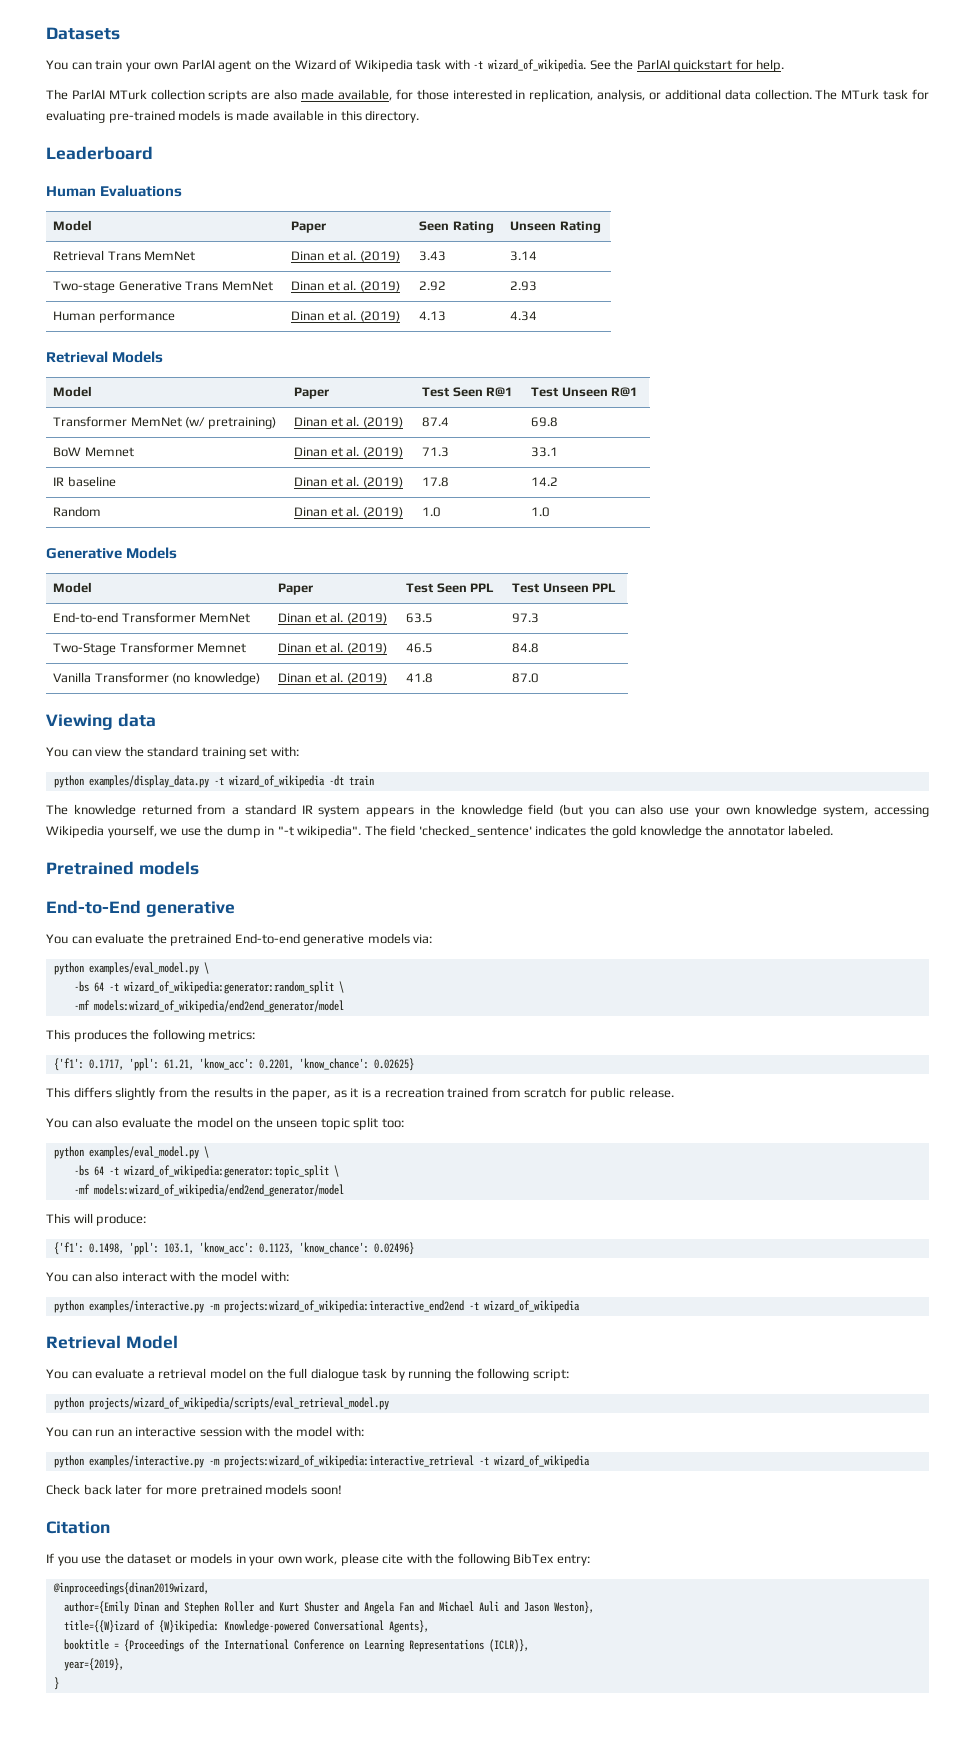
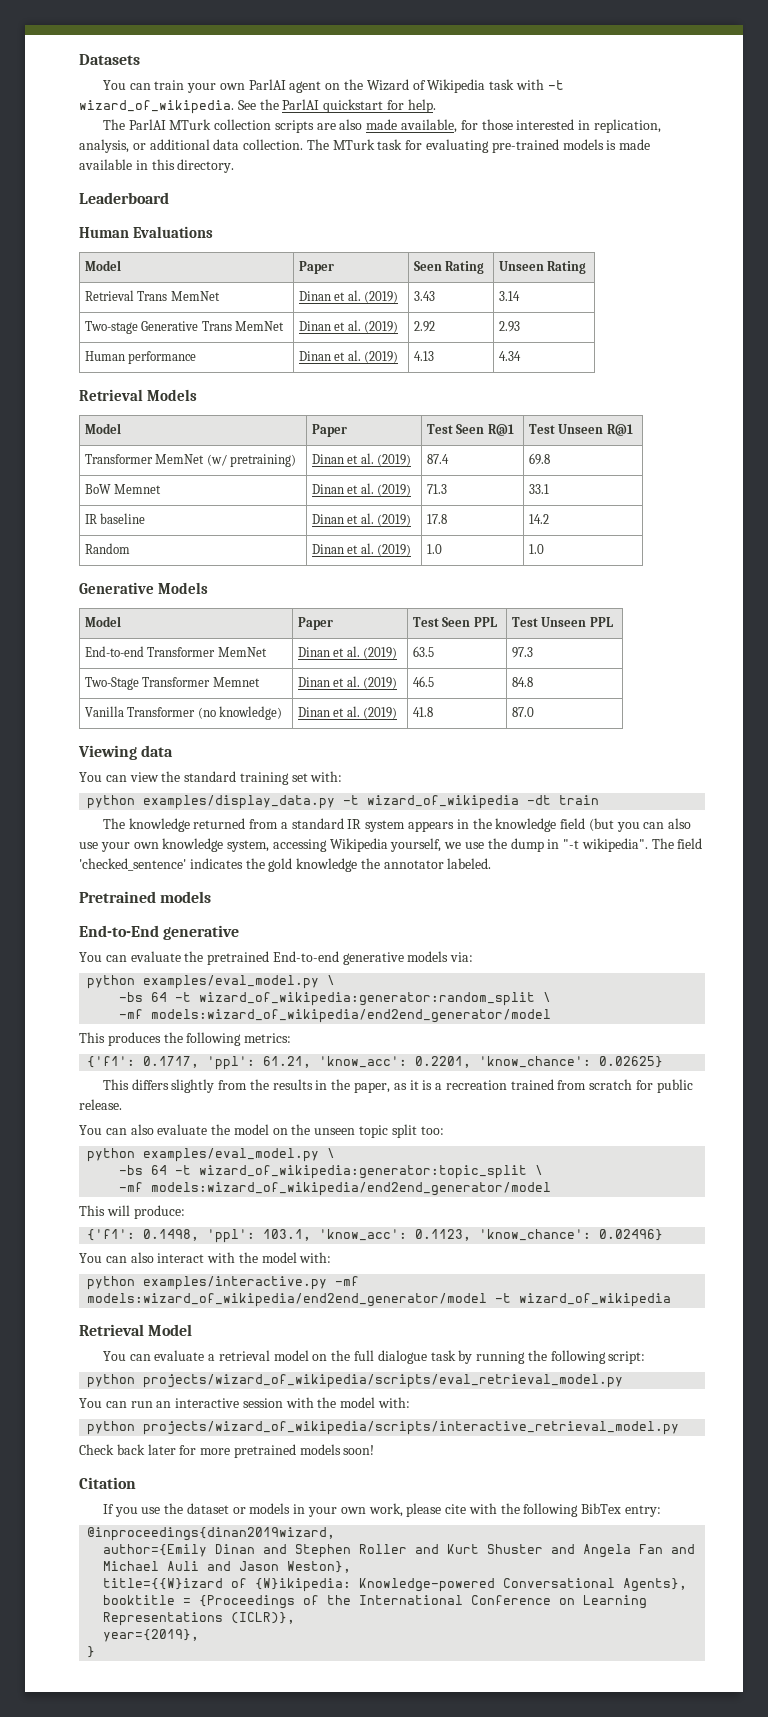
- python examples/interactive.py -m projects:wizard_of_wikipedia:interactive_end2end -t wizard_of_wikipedia
+ python examples/interactive.py -mf models:wizard_of_wikipedia/end2end_generator/model -t wizard_of_wikipedia
- python examples/interactive.py -m projects:wizard_of_wikipedia:interactive_retrieval -t wizard_of_wikipedia
+ python projects/wizard_of_wikipedia/scripts/interactive_retrieval_model.py

